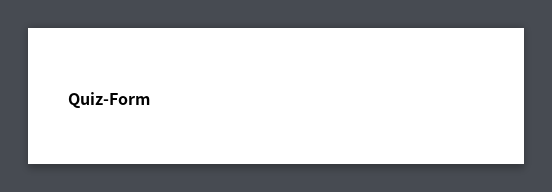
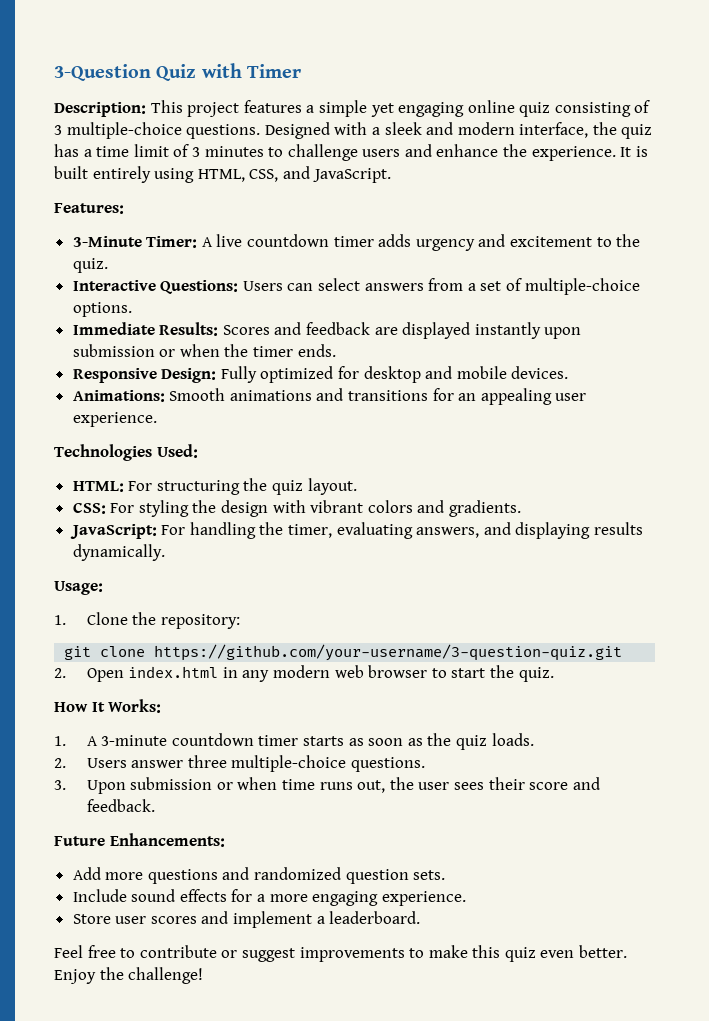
- Quiz-Form
+ 3-Question Quiz with Timer
+ Description: This project features a simple yet engaging online quiz consisting of 3 multiple-choice questions. Designed with a sleek and modern interface, the quiz has a time limit of 3 minutes to challenge users and enhance the experience. It is built entirely using HTML, CSS, and JavaScript.
+ Features:
+ 3-Minute Timer: A live countdown timer adds urgency and excitement to the quiz.
+ Interactive Questions: Users can select answers from a set of multiple-choice options.
+ Immediate Results: Scores and feedback are displayed instantly upon submission or when the timer ends.
+ Responsive Design: Fully optimized for desktop and mobile devices.
+ Animations: Smooth animations and transitions for an appealing user experience.
+ Technologies Used:
+ HTML: For structuring the quiz layout.
+ CSS: For styling the design with vibrant colors and gradients.
+ JavaScript: For handling the timer, evaluating answers, and displaying results dynamically.
+ Usage:
+ 1. Clone the repository:
+ git clone https://github.com/your-username/3-question-quiz.git
+ 2. Open index.html in any modern web browser to start the quiz.
+ How It Works:
+ 1. A 3-minute countdown timer starts as soon as the quiz loads.
+ 2. Users answer three multiple-choice questions.
+ 3. Upon submission or when time runs out, the user sees their score and feedback.
+ Future Enhancements:
+ Add more questions and randomized question sets.
+ Include sound effects for a more engaging experience.
+ Store user scores and implement a leaderboard.
+ Feel free to contribute or suggest improvements to make this quiz even better. Enjoy the challenge!

